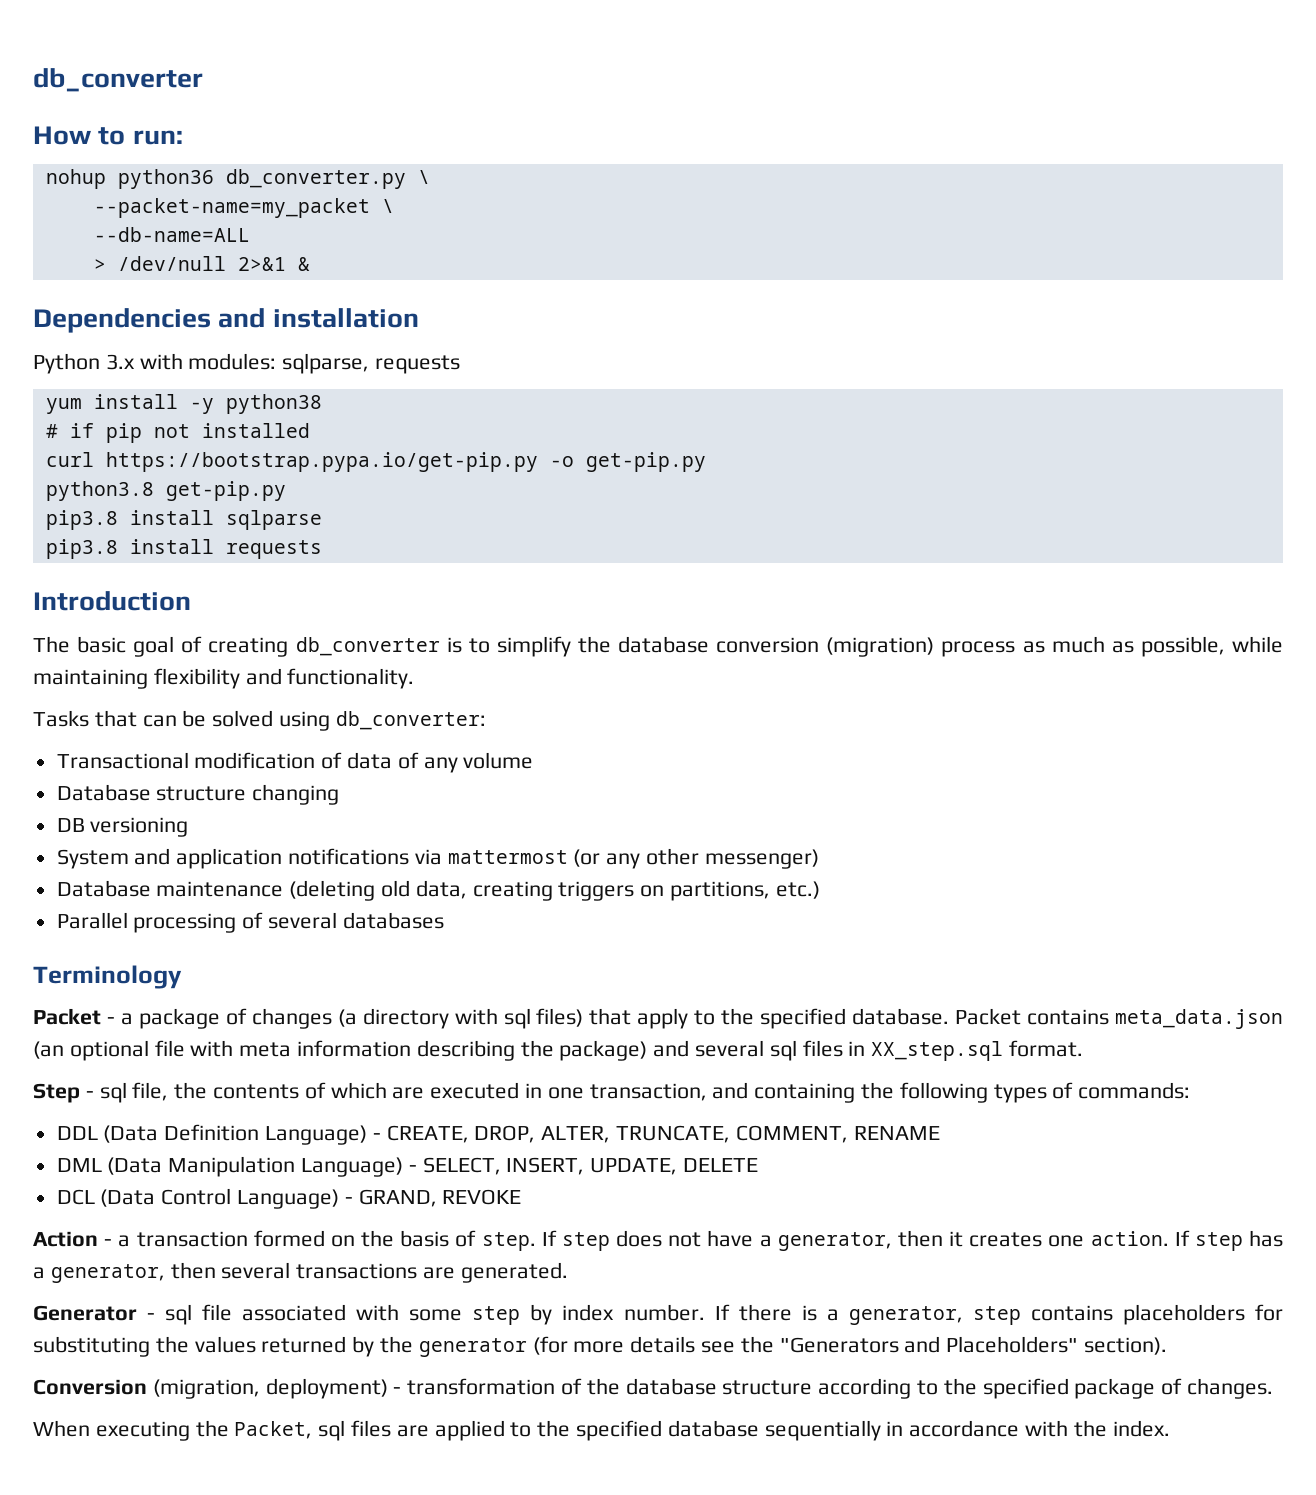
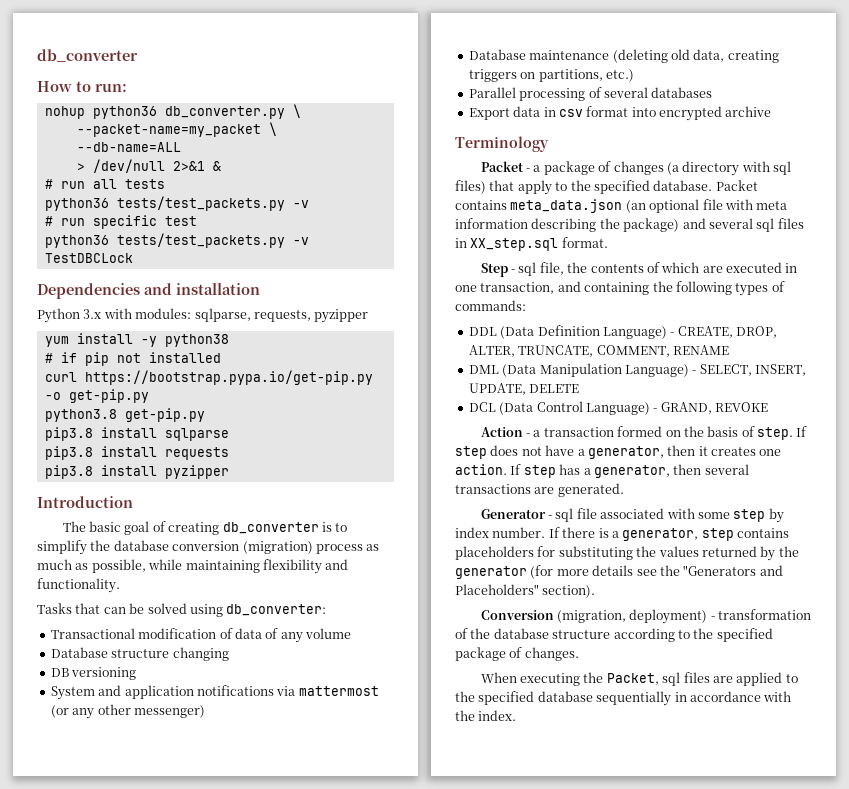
+ # run all tests
+ python36 tests/test_packets.py -v
+ # run specific test
+ python36 tests/test_packets.py -v TestDBCLock
- Python 3.x with modules: sqlparse, requests
+ Python 3.x with modules: sqlparse, requests, pyzipper
+ pip3.8 install pyzipper
+ Export data in csv format into encrypted archive

